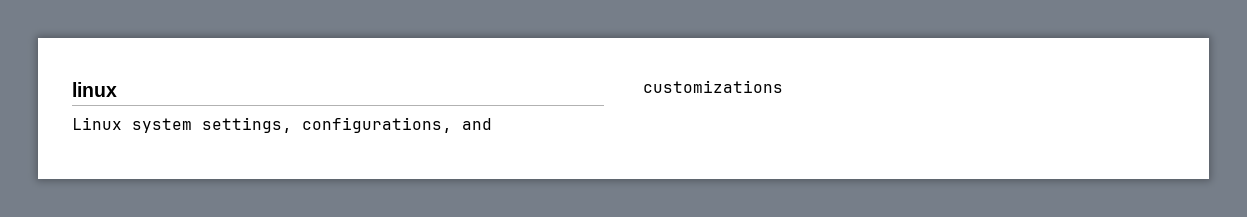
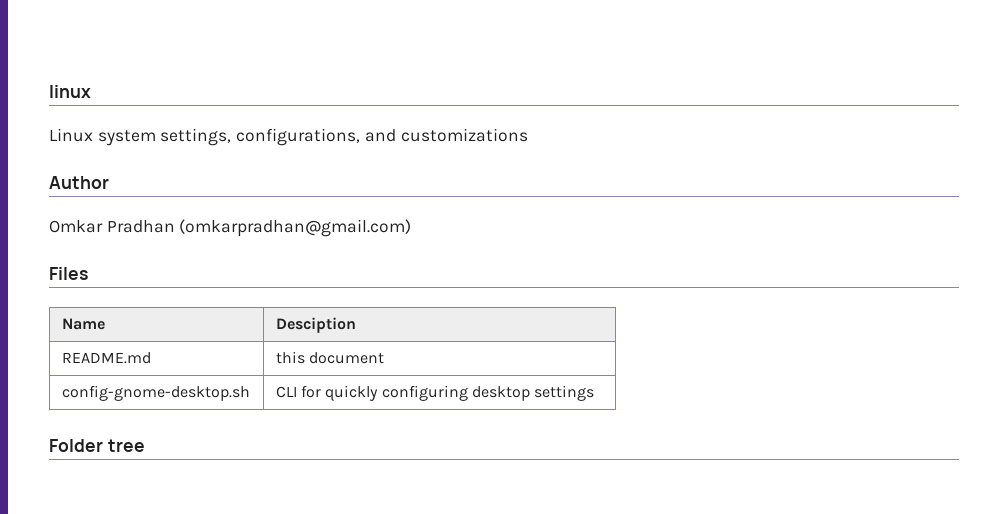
+ Author
+ Omkar Pradhan (omkarpradhan@gmail.com)
+ Files
+ Name | Desciption
+ README.md | this document
+ config-gnome-desktop.sh | CLI for quickly configuring desktop settings
+ Folder tree

